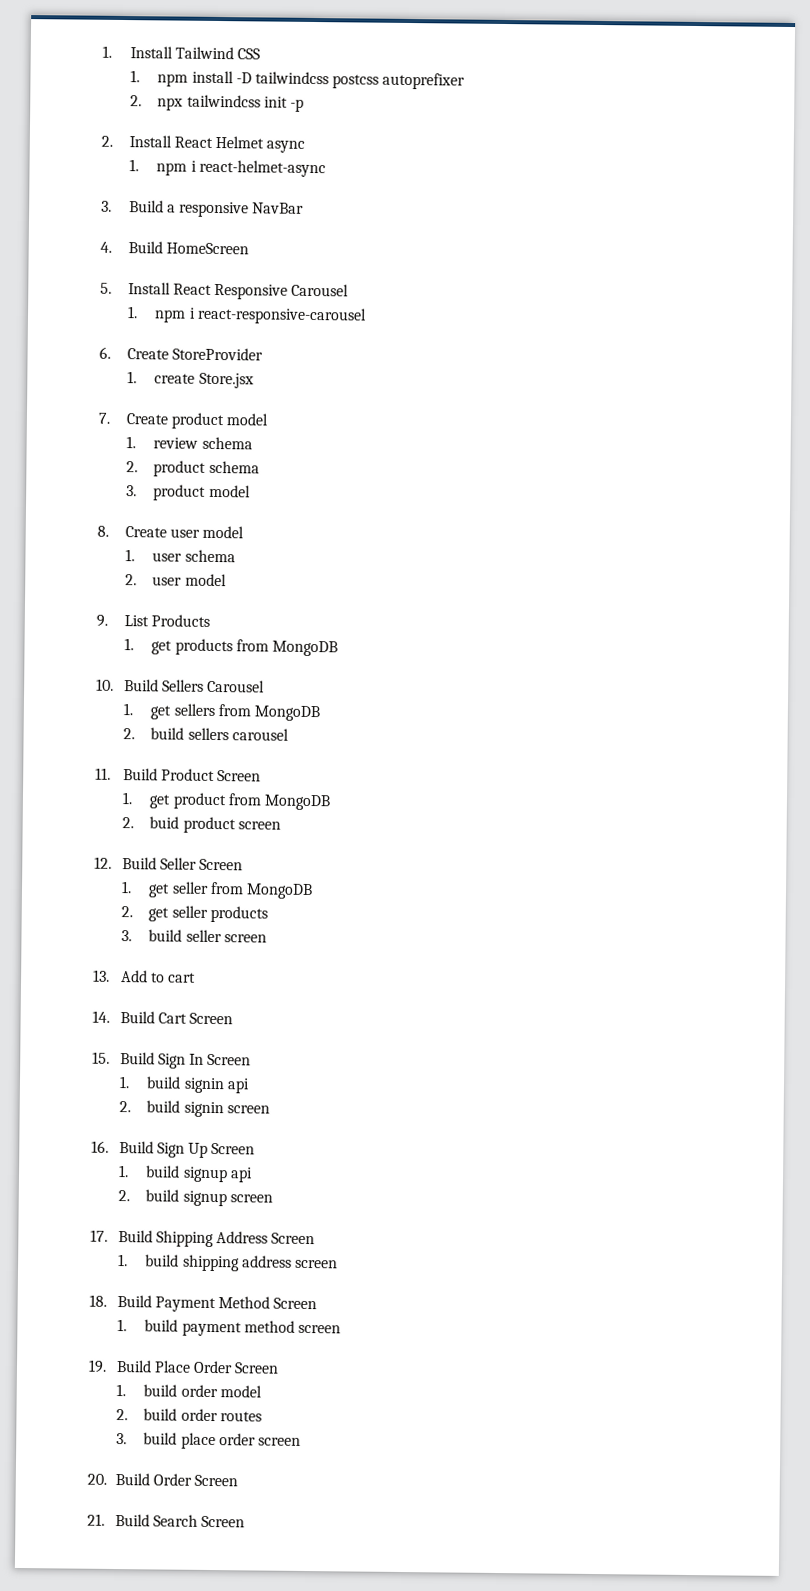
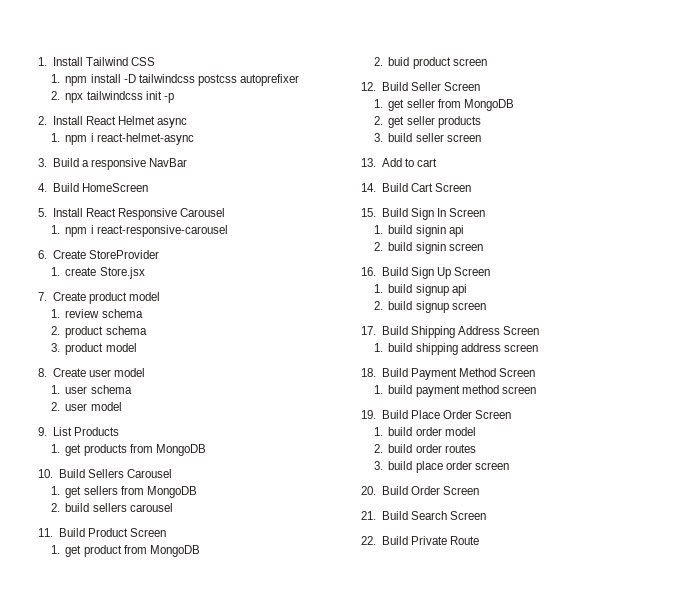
+ 22. Build Private Route

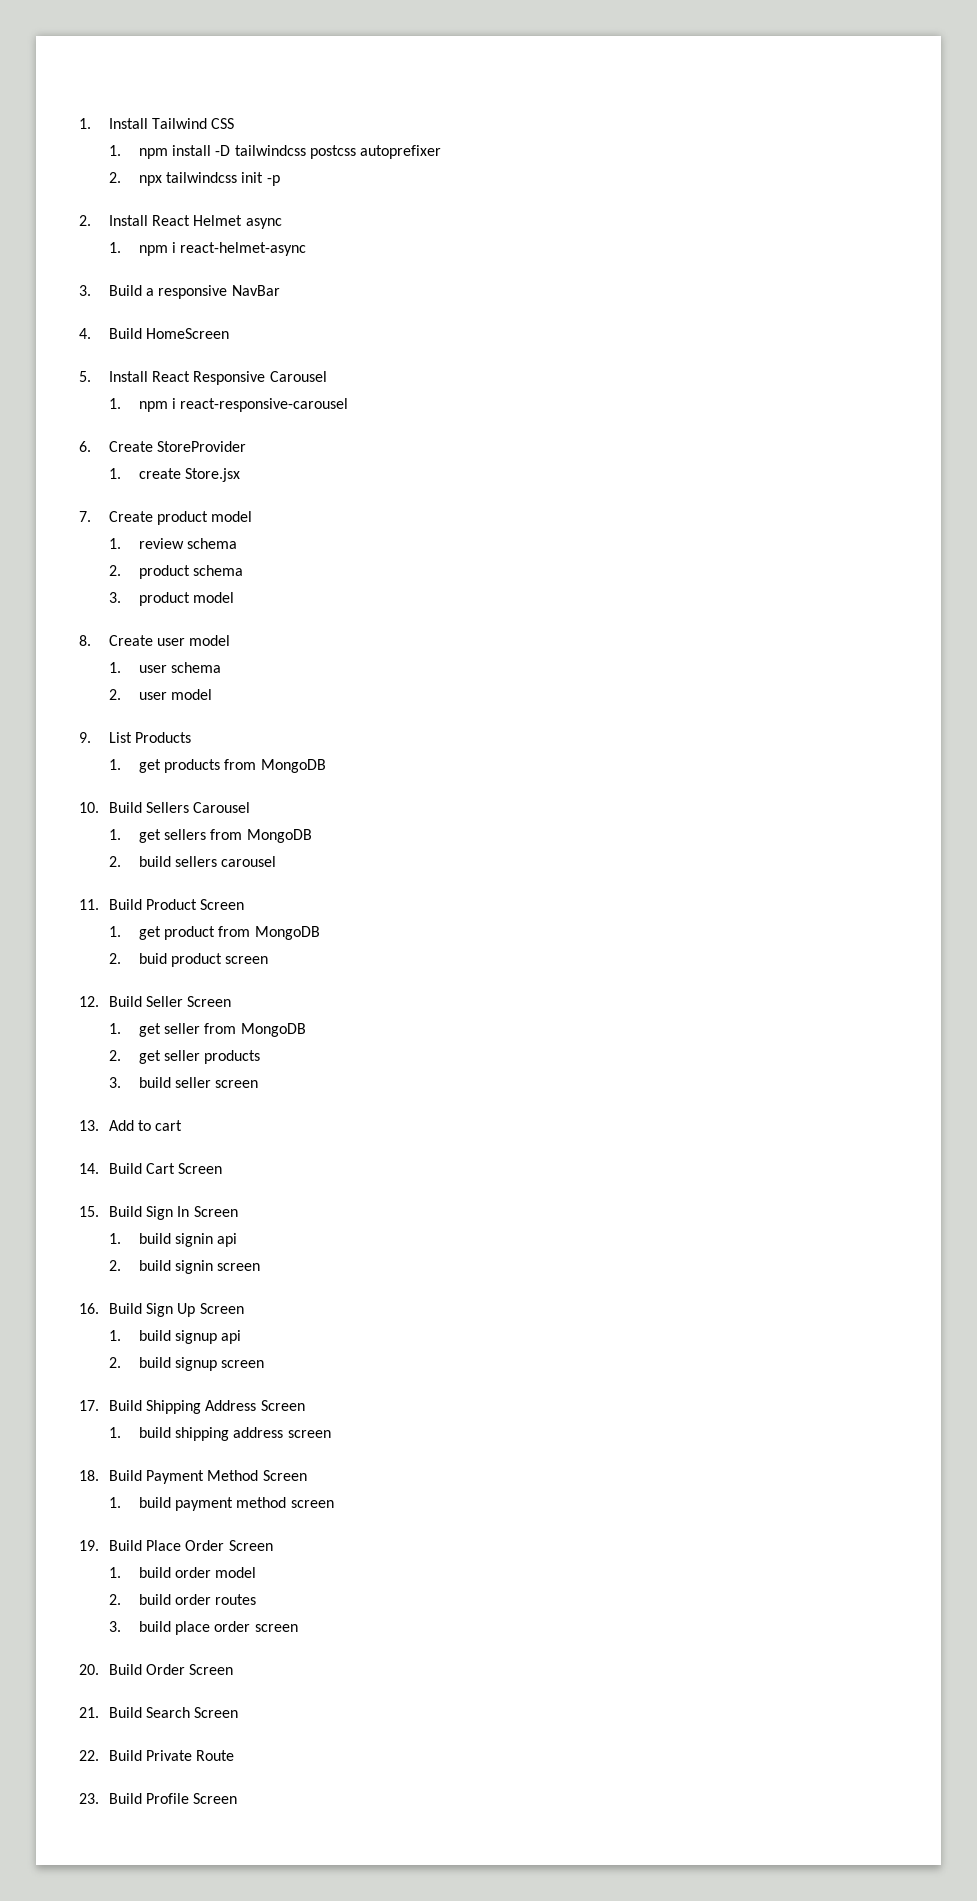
+ 23. Build Profile Screen

